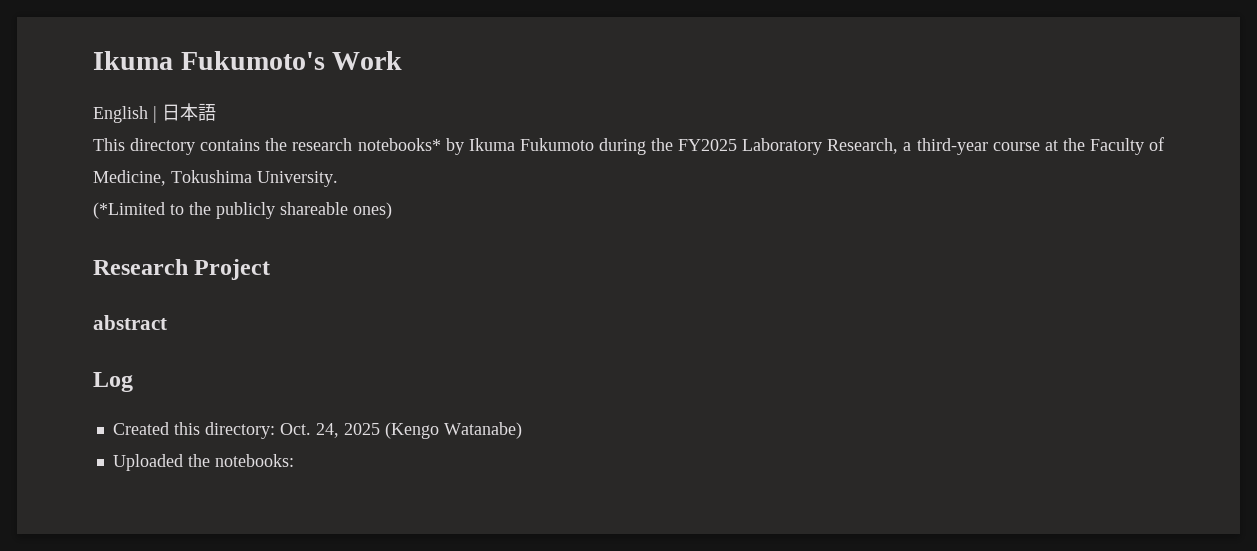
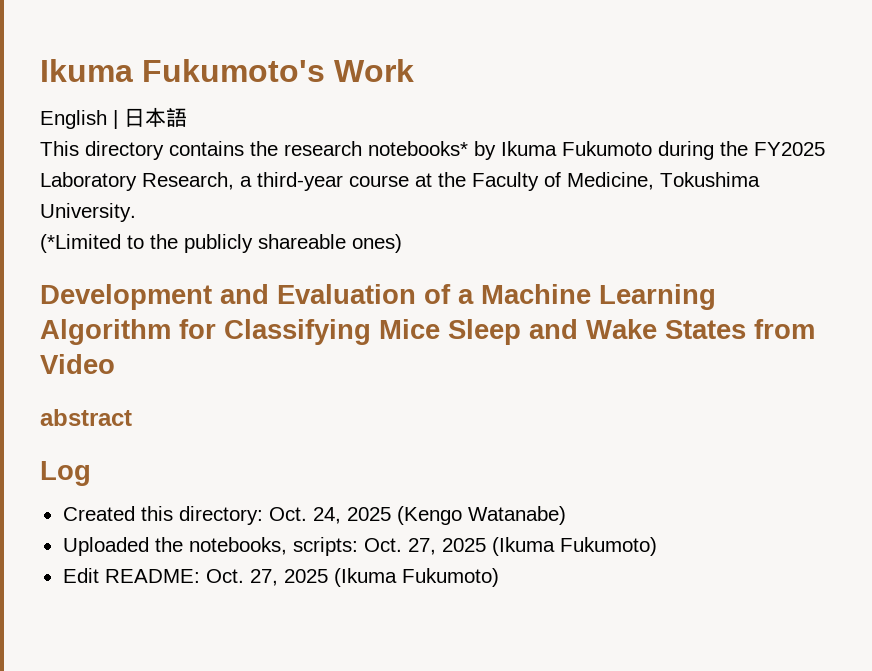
- Research Project
+ Development and Evaluation of a Machine Learning Algorithm for Classifying Mice Sleep and Wake States from Video
- Uploaded the notebooks:
+ Uploaded the notebooks, scripts: Oct. 27, 2025 (Ikuma Fukumoto)
+ Edit README: Oct. 27, 2025 (Ikuma Fukumoto)

